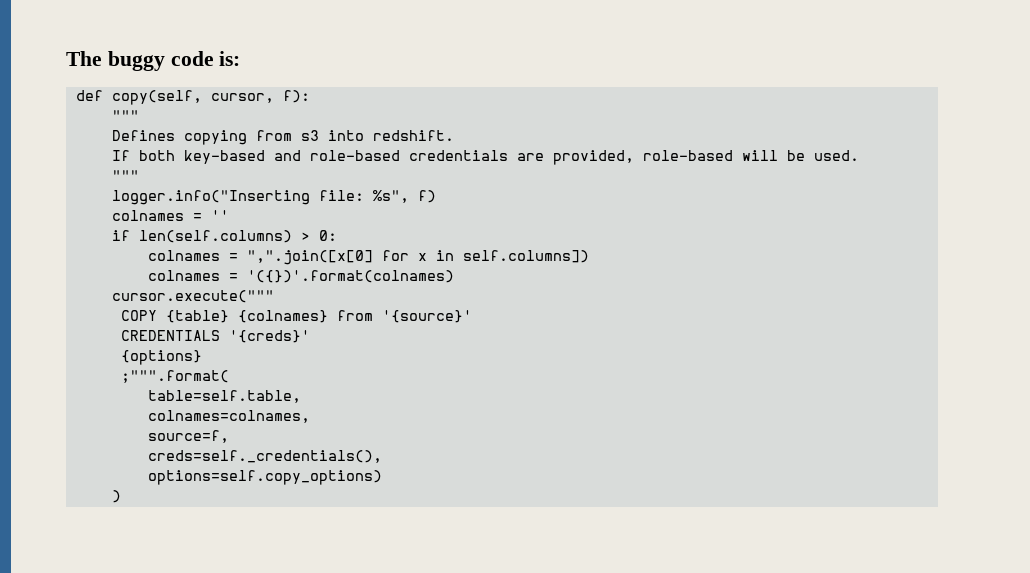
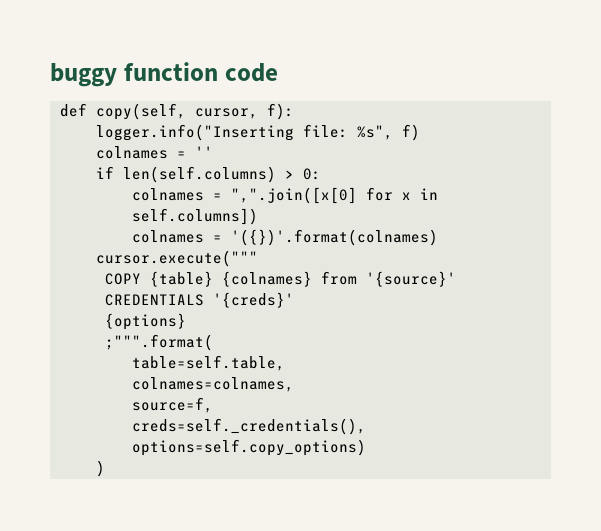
- The buggy code is:
+ buggy function code
  def copy(self, cursor, f):
- """
- Defines copying from s3 into redshift.
- If both key-based and role-based credentials are provided, role-based will be used.
- """

